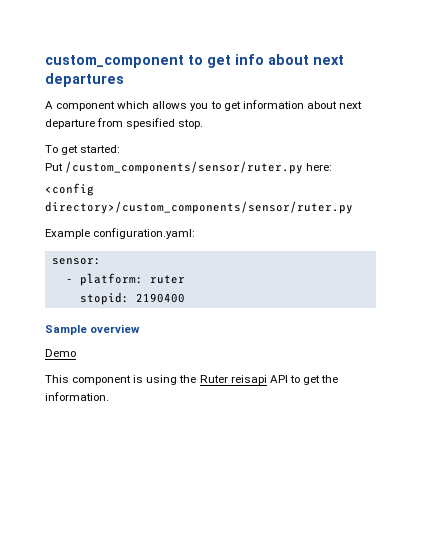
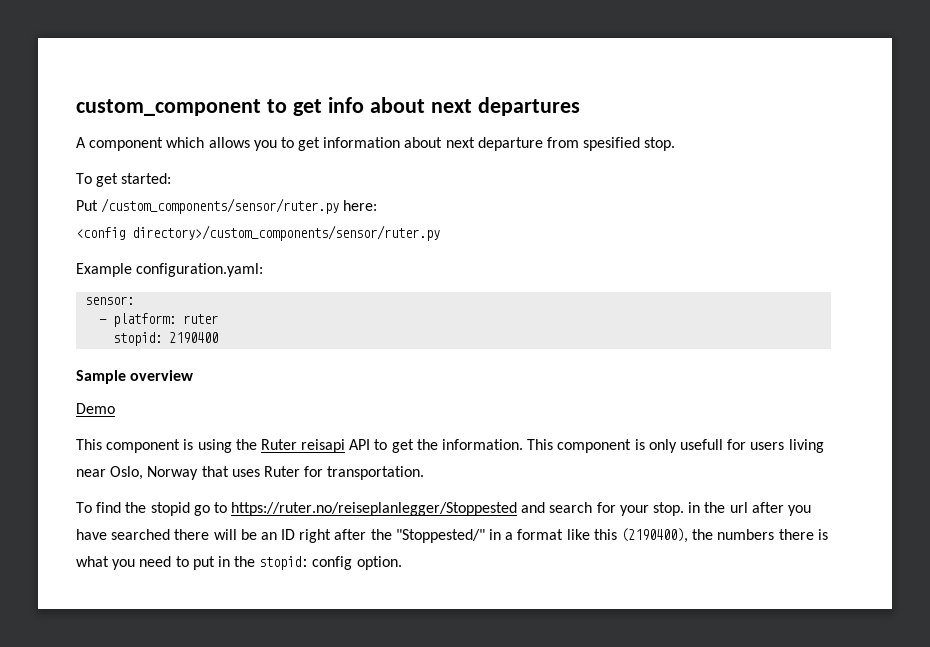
+ This component is only usefull for users living near Oslo, Norway that uses Ruter for transportation.
+ To find the stopid go to https://ruter.no/reiseplanlegger/Stoppested and search for your stop. in the url after you have searched there will be an ID right after the "Stoppested/" in a format like this (2190400), the numbers there is what you need to put in the stopid: config option.

